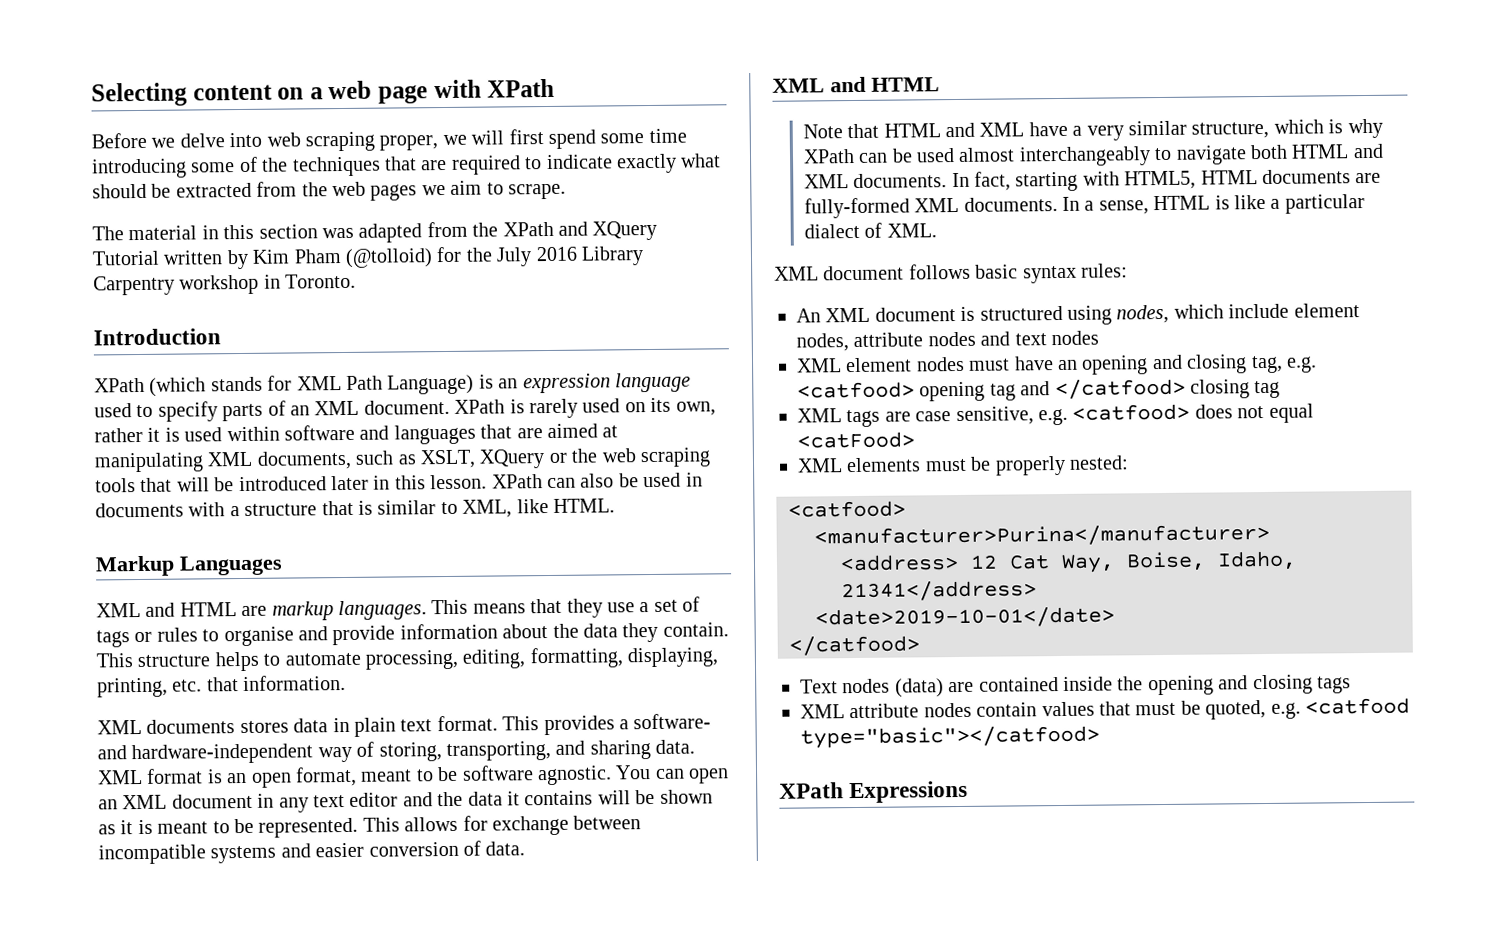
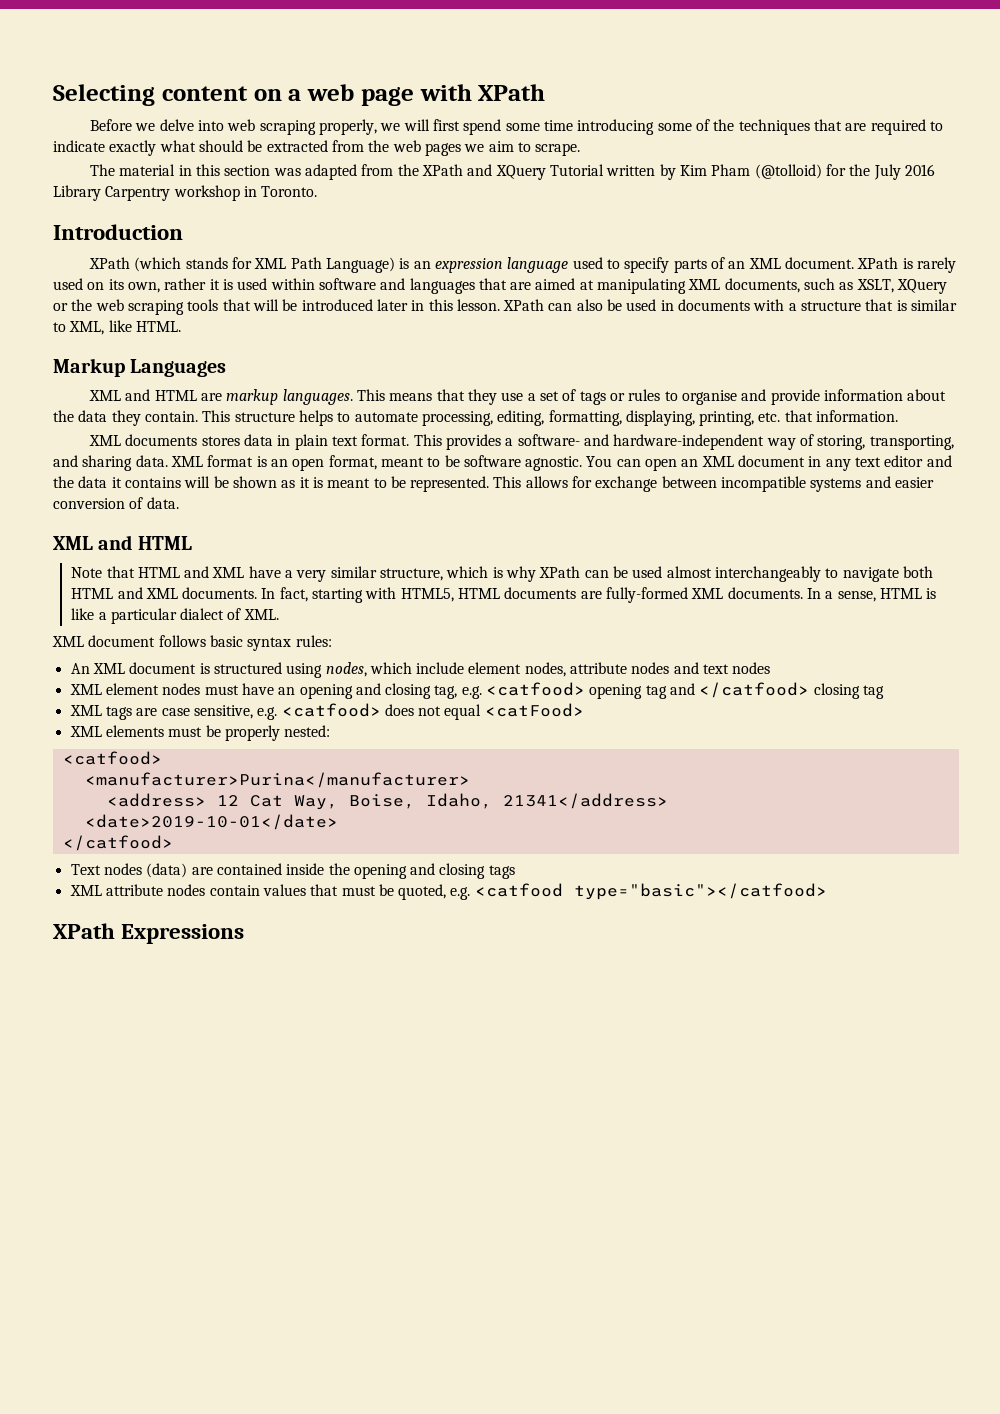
- Before we delve into web scraping proper, we will first spend some time introducing some of the techniques that are required to indicate exactly what should be extracted from the web pages we aim to scrape.
+ Before we delve into web scraping properly, we will first spend some time introducing some of the techniques that are required to indicate exactly what should be extracted from the web pages we aim to scrape.

